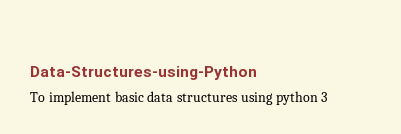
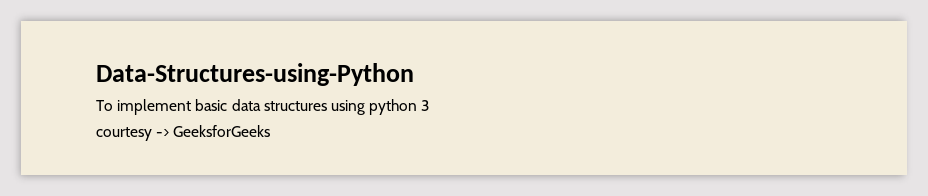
+ courtesy -> GeeksforGeeks

